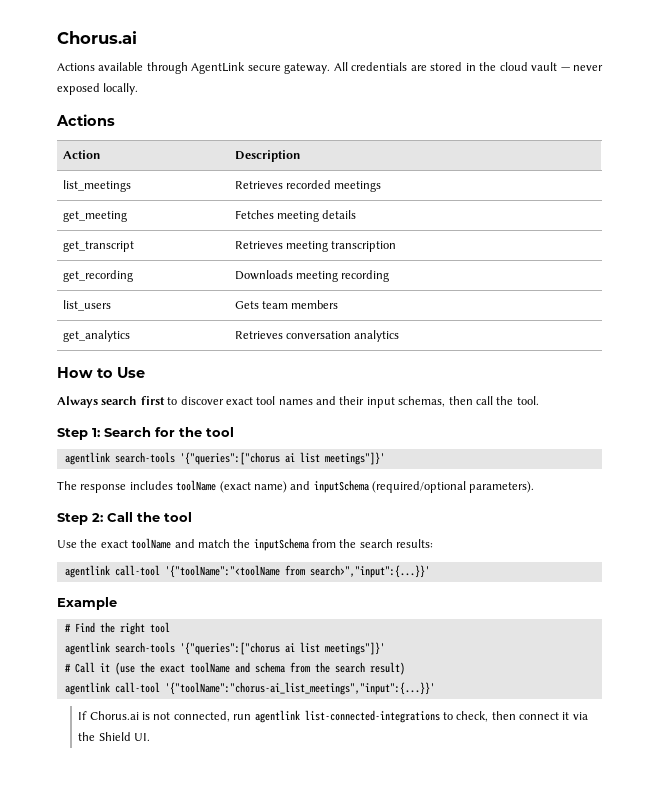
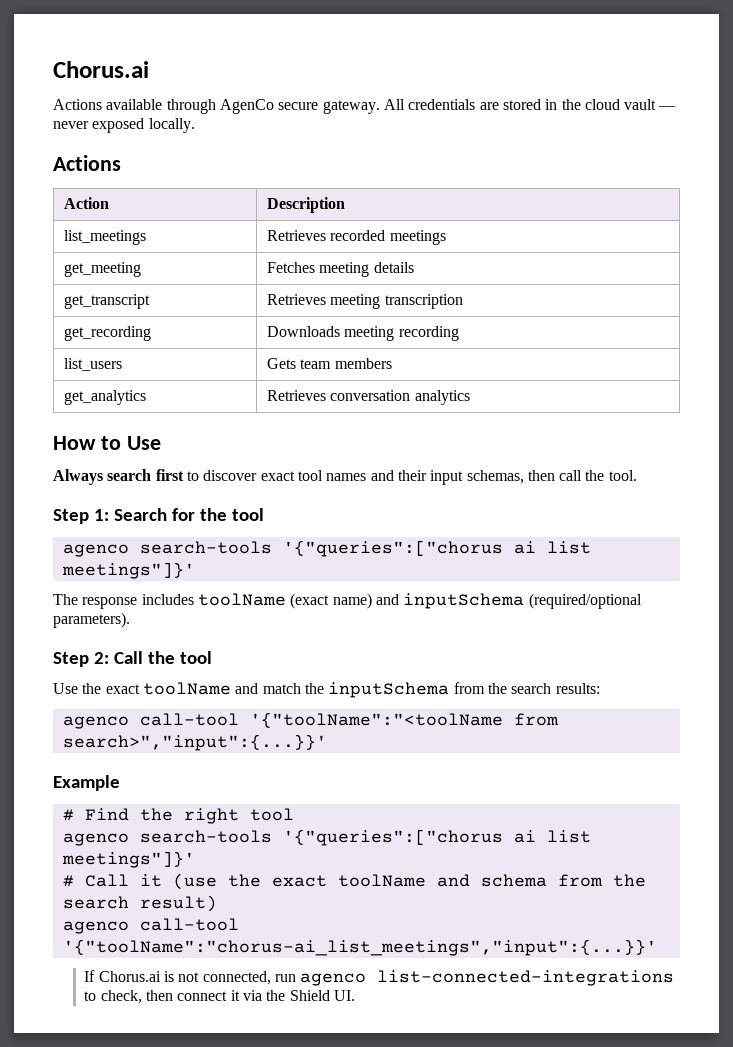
- Actions available through AgentLink secure gateway.
+ Actions available through AgenCo secure gateway.
  Step 1: Search for the tool
- agentlink search-tools '{"queries":["chorus ai list meetings"]}'
+ agenco search-tools '{"queries":["chorus ai list meetings"]}'
- agentlink call-tool '{"toolName":"<toolName from search>","input":{...}}'
+ agenco call-tool '{"toolName":"<toolName from search>","input":{...}}'
  # Find the right tool
- agentlink search-tools '{"queries":["chorus ai list meetings"]}'
+ agenco search-tools '{"queries":["chorus ai list meetings"]}'
- agentlink call-tool '{"toolName":"chorus-ai_list_meetings","input":{...}}'
+ agenco call-tool '{"toolName":"chorus-ai_list_meetings","input":{...}}'
- If Chorus.ai is not connected, run agentlink list-connected-integrations to check, then connect it via the Shield UI.
+ If Chorus.ai is not connected, run agenco list-connected-integrations to check, then connect it via the Shield UI.

